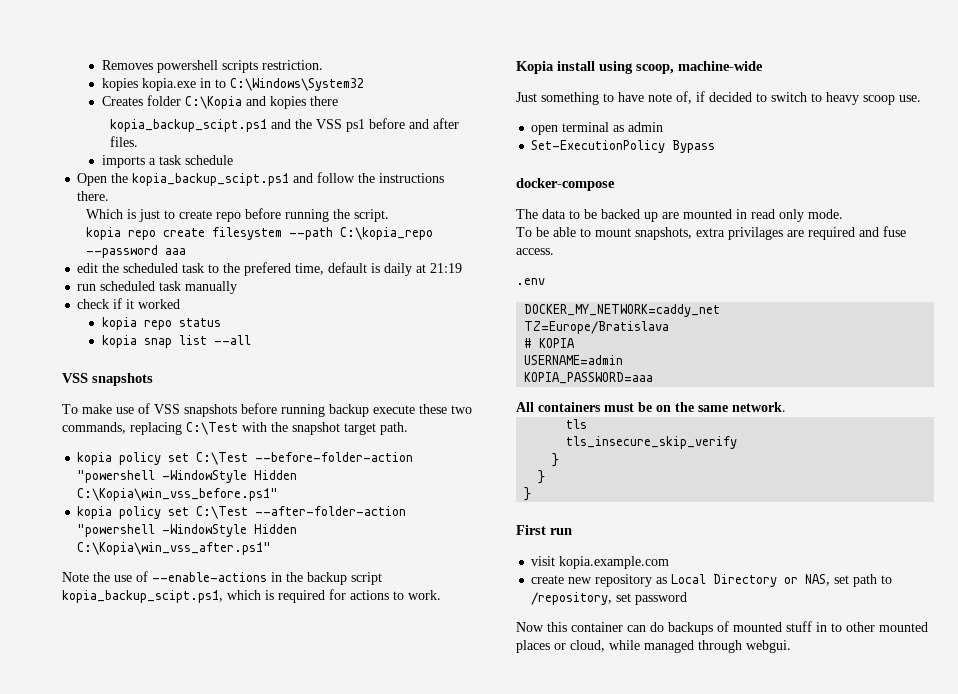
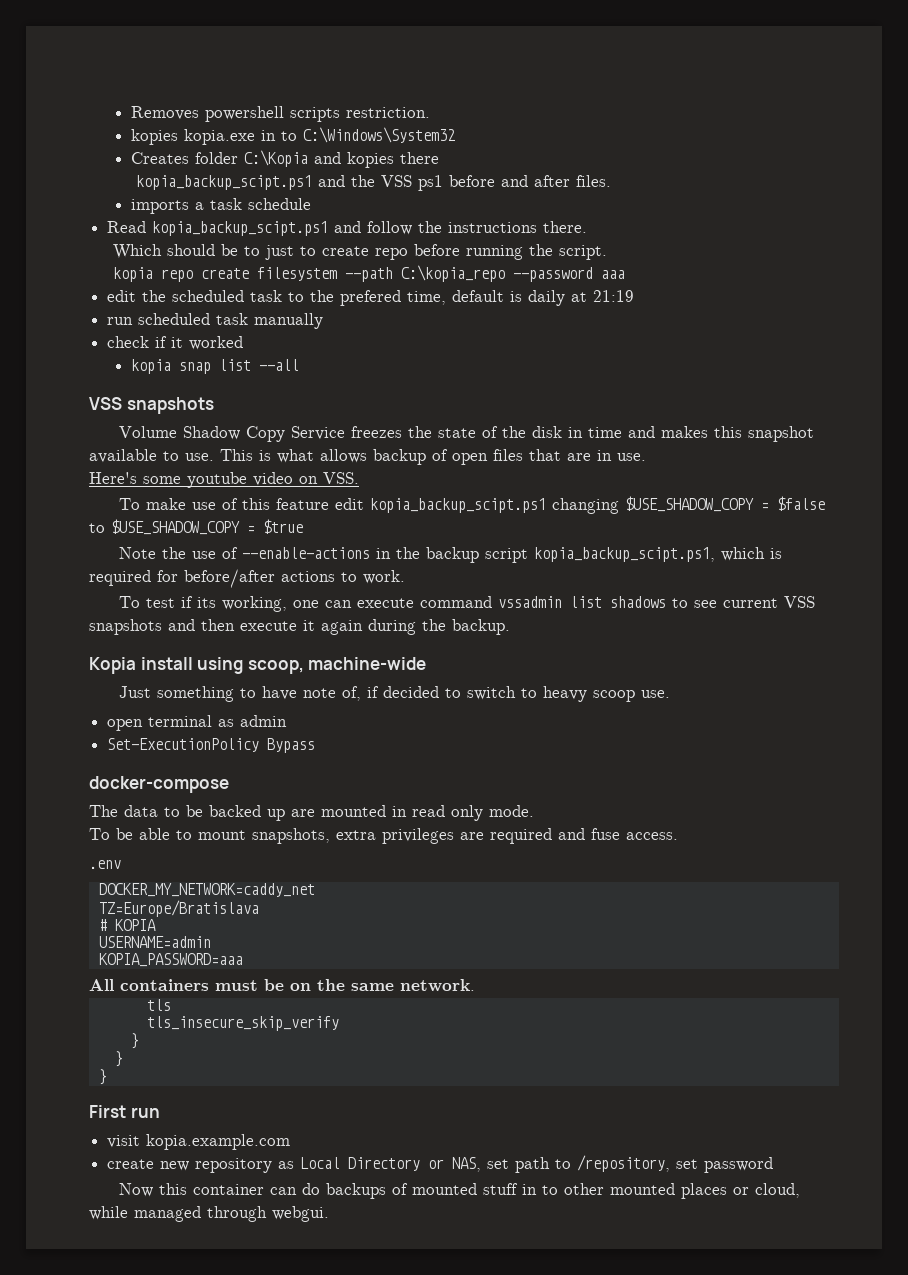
- Open the kopia_backup_scipt.ps1 and follow the instructions there.
+ Read kopia_backup_scipt.ps1 and follow the instructions there.
- Which is just to create repo before running the script.
+ Which should be to just to create repo before running the script.
- kopia repo status
- To make use of VSS snapshots before running backup execute these two commands, replacing C:\Test with the snapshot target path.
- kopia policy set C:\Test --before-folder-action "powershell -WindowStyle Hidden C:\Kopia\win_vss_before.ps1"
- kopia policy set C:\Test --after-folder-action "powershell -WindowStyle Hidden C:\Kopia\win_vss_after.ps1"
+ Volume Shadow Copy Service freezes the state of the disk in time and makes this snapshot available to use. This is what allows backup of open files that are in use.
+ Here's some youtube video on VSS.
+ To make use of this feature edit kopia_backup_scipt.ps1 changing $USE_SHADOW_COPY = $false to $USE_SHADOW_COPY = $true
- Note the use of --enable-actions in the backup script kopia_backup_scipt.ps1, which is required for actions to work.
+ Note the use of --enable-actions in the backup script kopia_backup_scipt.ps1, which is required for before/after actions to work.
+ To test if its working, one can execute command vssadmin list shadows to see current VSS snapshots and then execute it again during the backup.
- To be able to mount snapshots, extra privilages are required and fuse access.
+ To be able to mount snapshots, extra privileges are required and fuse access.

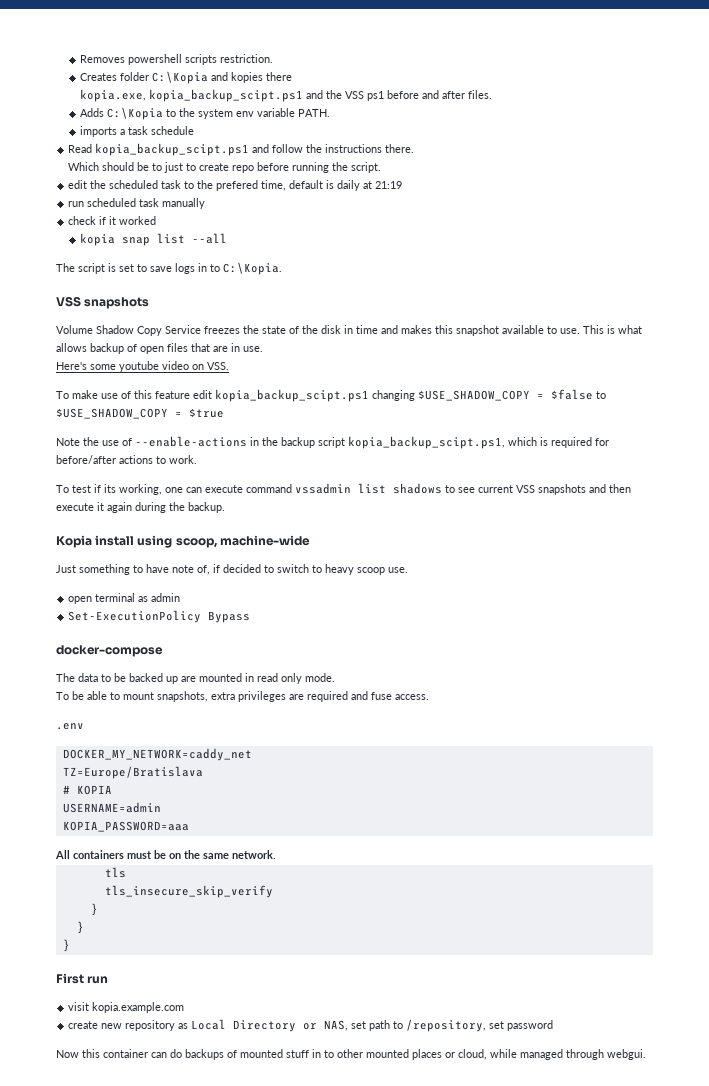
- kopies kopia.exe in to C:\Windows\System32
- kopia_backup_scipt.ps1 and the VSS ps1 before and after files.
+ kopia.exe, kopia_backup_scipt.ps1 and the VSS ps1 before and after files.
+ Adds C:\Kopia to the system env variable PATH.
- kopia repo create filesystem --path C:\kopia_repo --password aaa
+ The script is set to save logs in to C:\Kopia.

